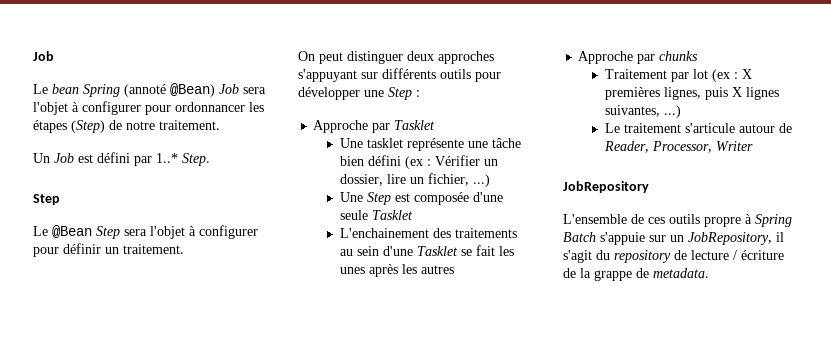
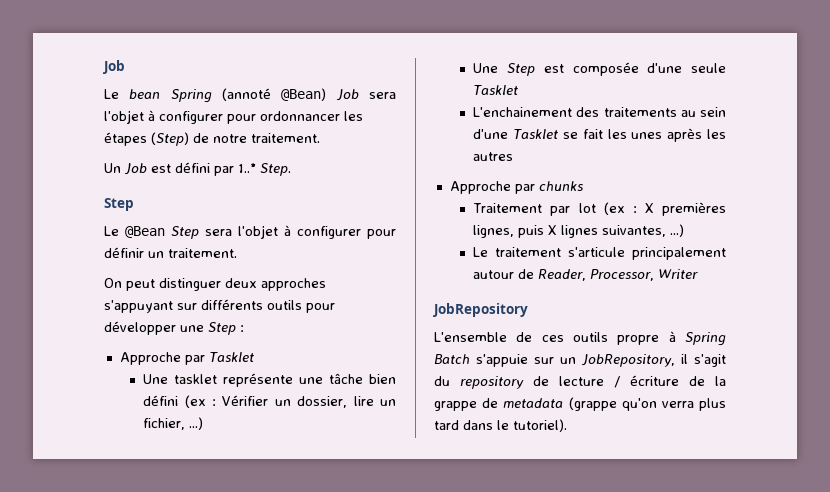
- Le traitement s'articule autour de Reader, Processor, Writer
+ Le traitement s'articule principalement autour de Reader, Processor, Writer
- L'ensemble de ces outils propre à Spring Batch s'appuie sur un JobRepository, il s'agit du repository de lecture / écriture de la grappe de metadata.
+ L'ensemble de ces outils propre à Spring Batch s'appuie sur un JobRepository, il s'agit du repository de lecture / écriture de la grappe de metadata (grappe qu'on verra plus tard dans le tutoriel).

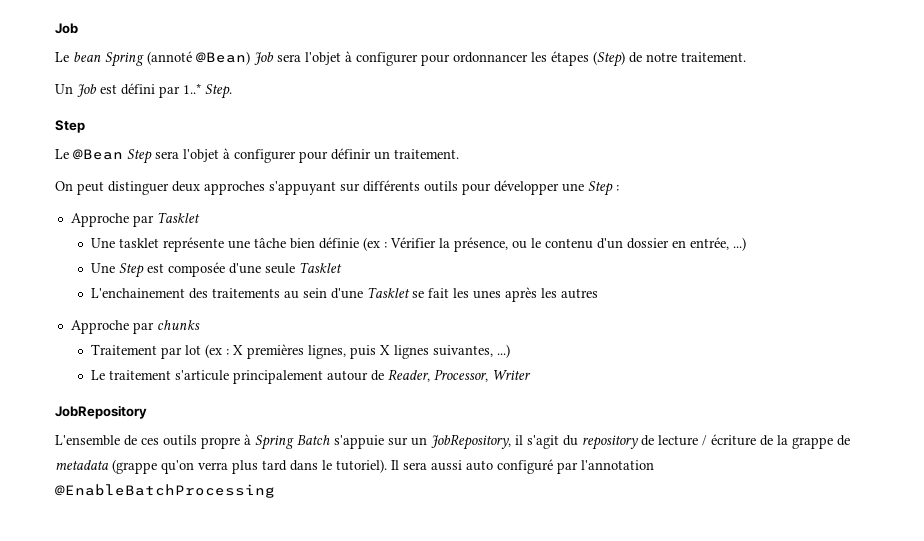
- Une tasklet représente une tâche bien défini (ex : Vérifier un dossier, lire un fichier, ...)
+ Une tasklet représente une tâche bien définie (ex : Vérifier la présence, ou le contenu d'un dossier en entrée, ...)
+ Il sera aussi auto configuré par l'annotation @EnableBatchProcessing

